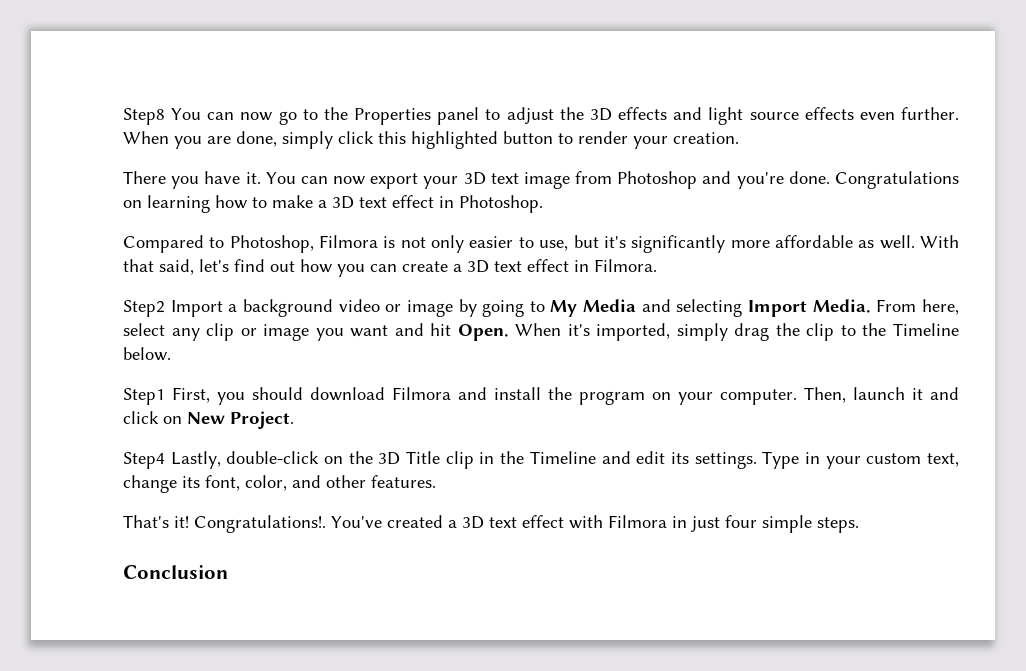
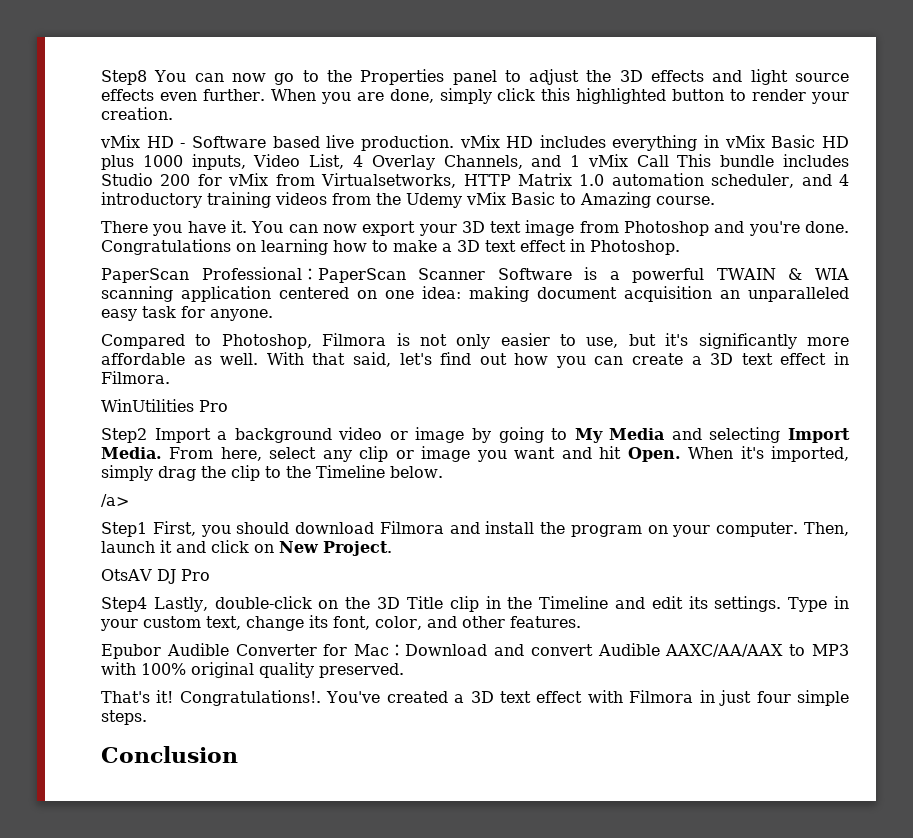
+ vMix HD - Software based live production. vMix HD includes everything in vMix Basic HD plus 1000 inputs, Video List, 4 Overlay Channels, and 1 vMix Call This bundle includes Studio 200 for vMix from Virtualsetworks, HTTP Matrix 1.0 automation scheduler, and 4 introductory training videos from the Udemy vMix Basic to Amazing course.
+ PaperScan Professional：PaperScan Scanner Software is a powerful TWAIN & WIA scanning application centered on one idea: making document acquisition an unparalleled easy task for anyone.
+ WinUtilities Pro
+ /a>
+ OtsAV DJ Pro
+ Epubor Audible Converter for Mac：Download and convert Audible AAXC/AA/AAX to MP3 with 100% original quality preserved.

